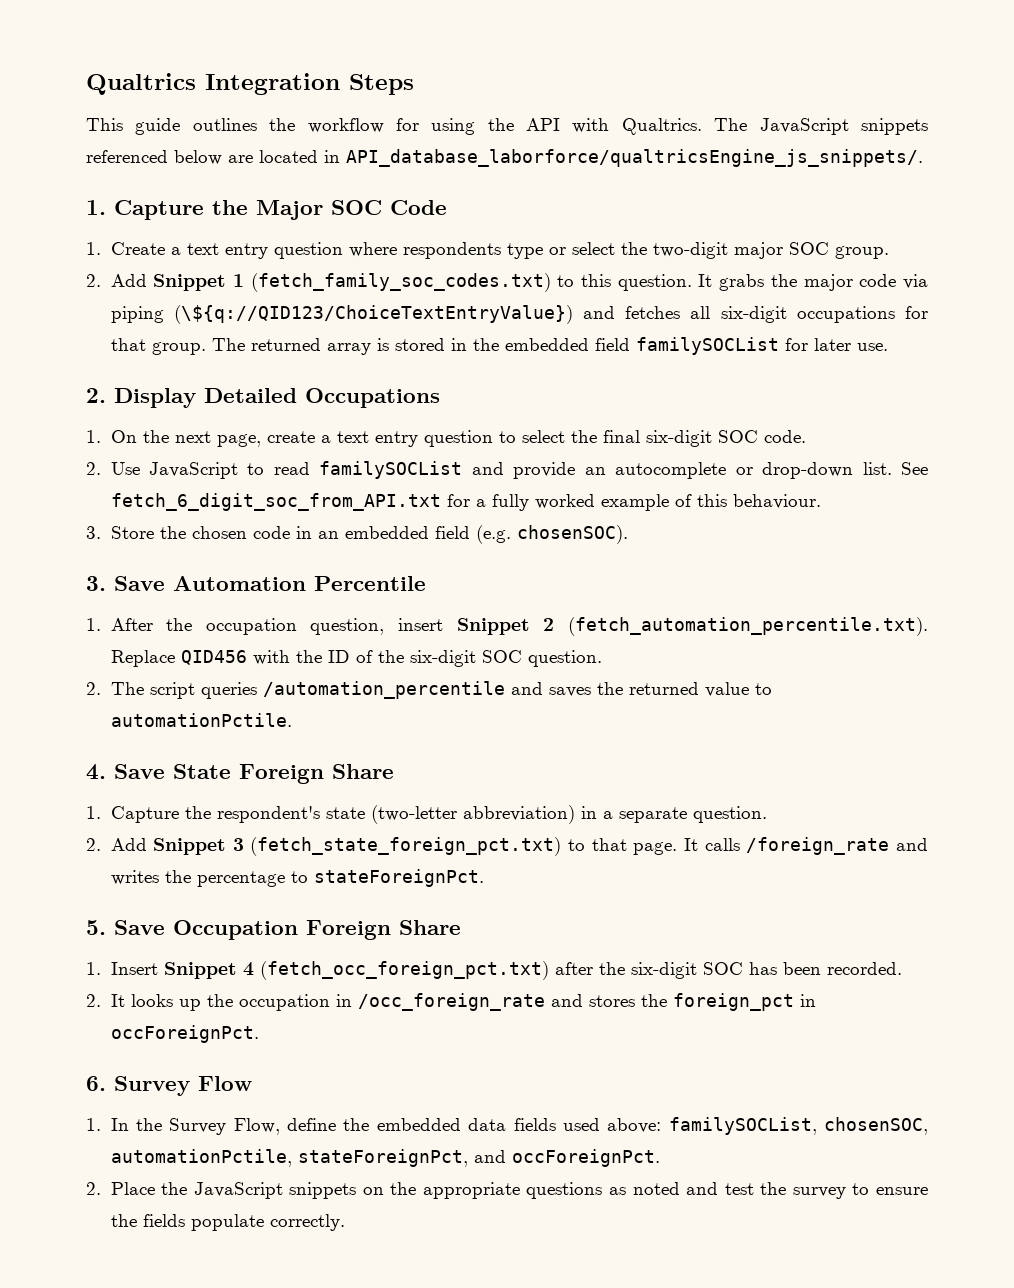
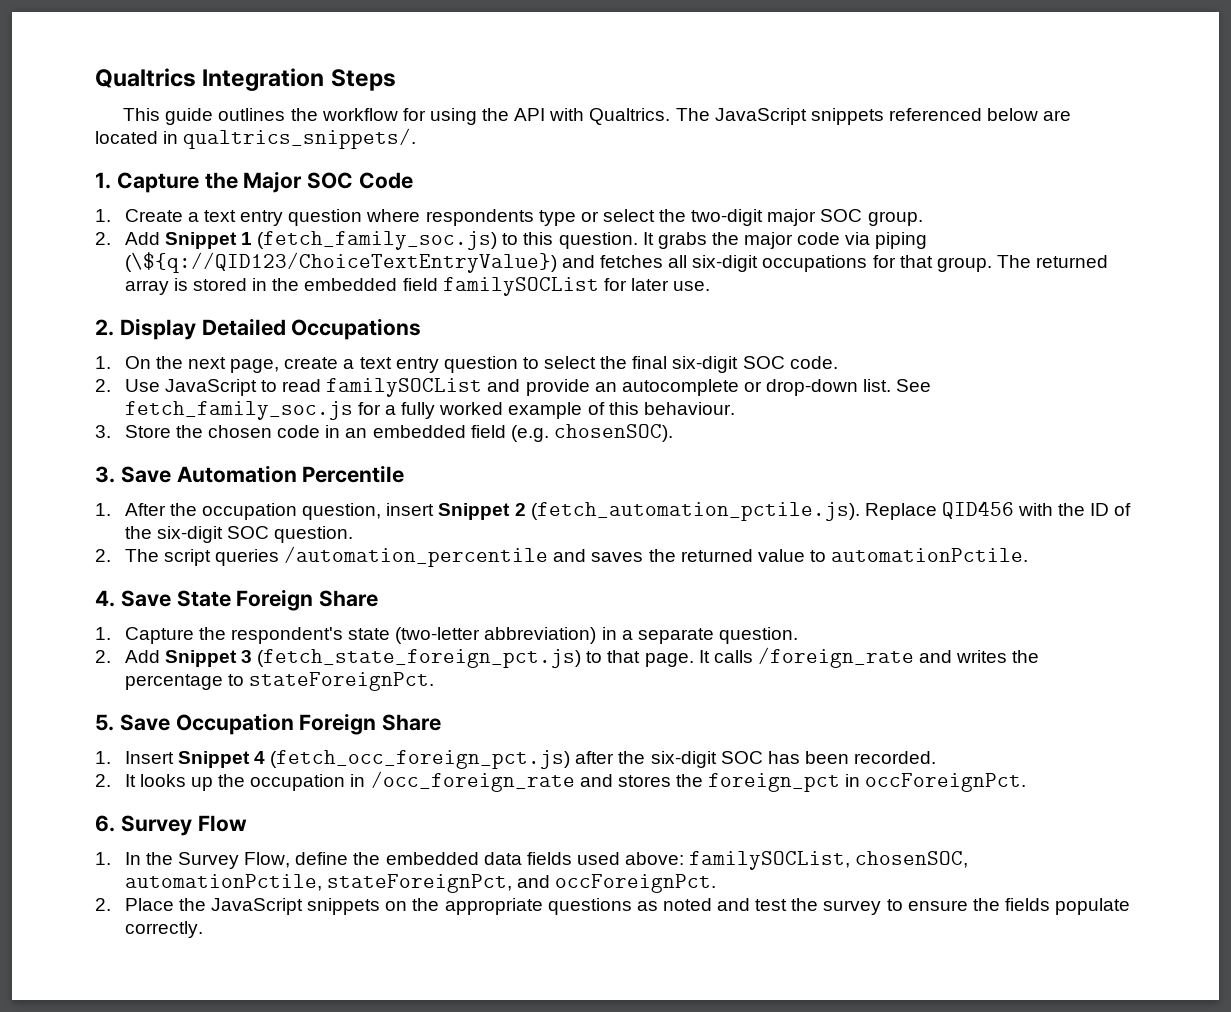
- The JavaScript snippets referenced below are located in API_database_laborforce/qualtricsEngine_js_snippets/.
+ The JavaScript snippets referenced below are located in qualtrics_snippets/.
- 2. Add Snippet 1 (fetch_family_soc_codes.txt) to this question.
+ 2. Add Snippet 1 (fetch_family_soc.js) to this question.
- See fetch_6_digit_soc_from_API.txt for a fully worked example of this behaviour.
+ See fetch_family_soc.js for a fully worked example of this behaviour.
- 1. After the occupation question, insert Snippet 2 (fetch_automation_percentile.txt). Replace QID456 with the ID of the six‑digit SOC question.
+ 1. After the occupation question, insert Snippet 2 (fetch_automation_pctile.js). Replace QID456 with the ID of the six‑digit SOC question.
- 2. Add Snippet 3 (fetch_state_foreign_pct.txt) to that page.
+ 2. Add Snippet 3 (fetch_state_foreign_pct.js) to that page.
- 1. Insert Snippet 4 (fetch_occ_foreign_pct.txt) after the six‑digit SOC has been recorded.
+ 1. Insert Snippet 4 (fetch_occ_foreign_pct.js) after the six‑digit SOC has been recorded.

